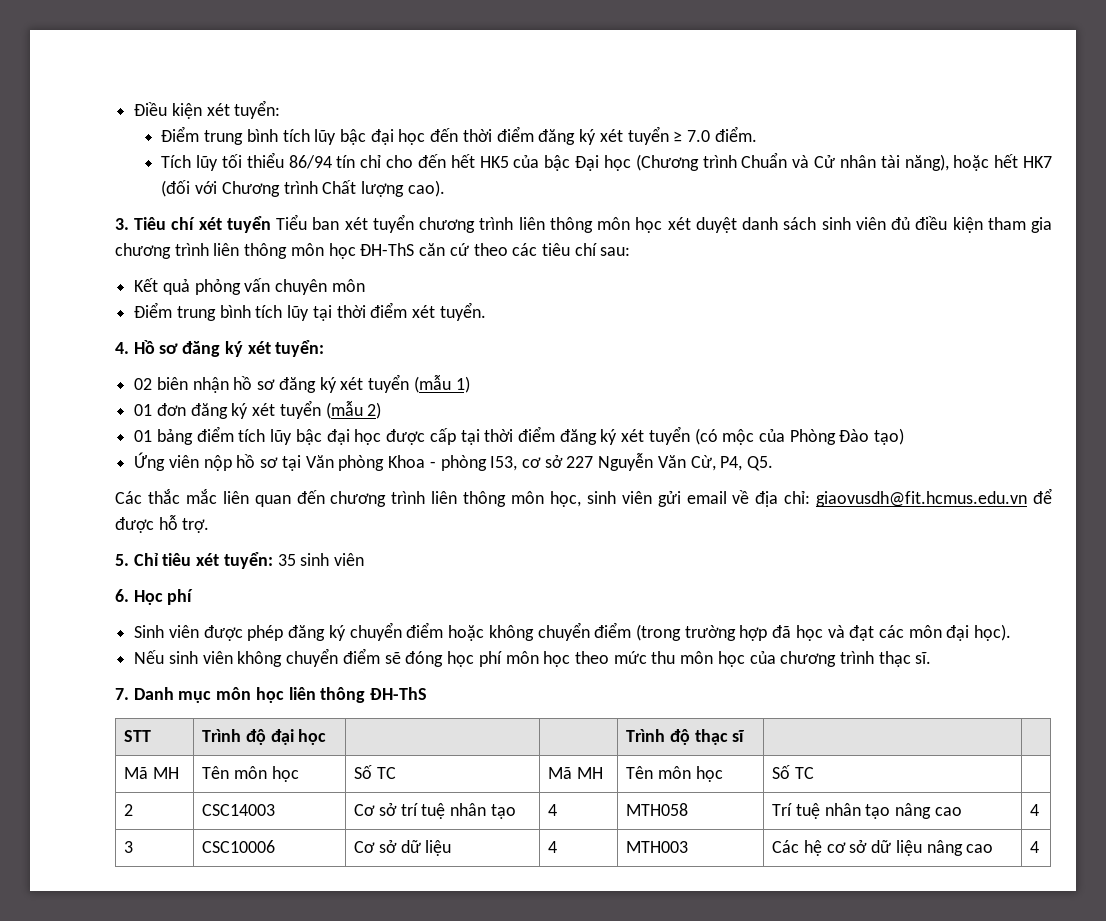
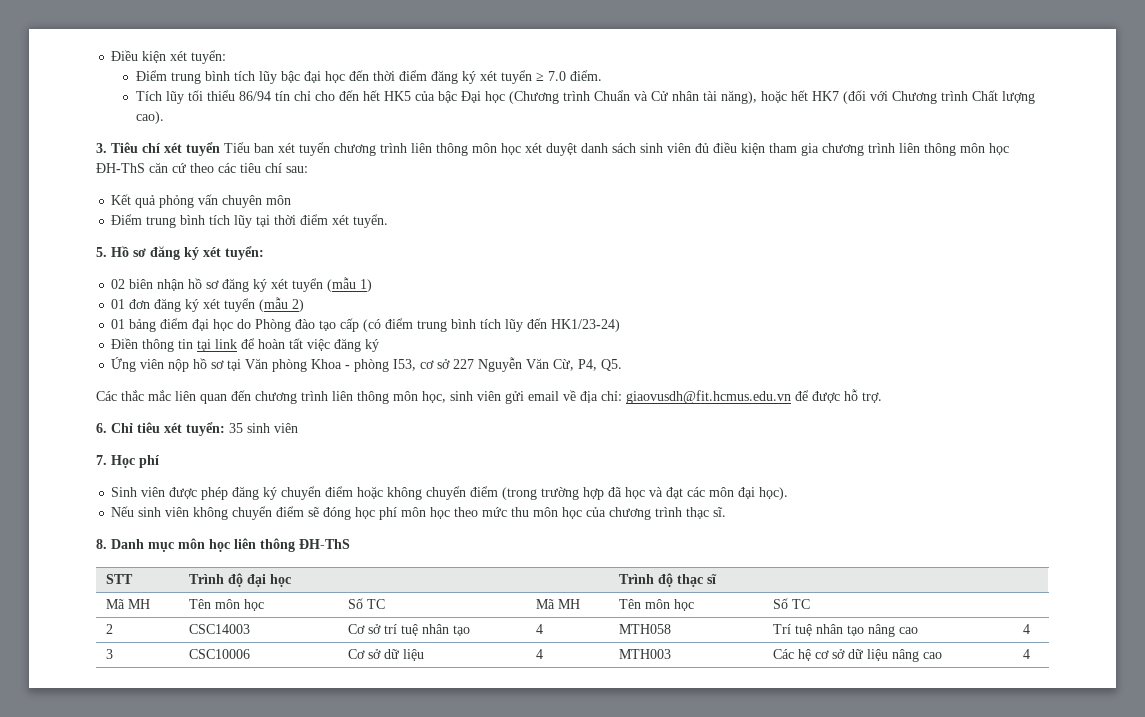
- 4. Hồ sơ đăng ký xét tuyển:
+ 5. Hồ sơ đăng ký xét tuyển:
- 01 bảng điểm tích lũy bậc đại học được cấp tại thời điểm đăng ký xét tuyển (có mộc của Phòng Đào tạo)
+ 01 bảng điểm đại học do Phòng đào tạo cấp (có điểm trung bình tích lũy đến HK1/23-24)
+ Điền thông tin tại link để hoàn tất việc đăng ký
- 5. Chỉ tiêu xét tuyển: 35 sinh viên
+ 6. Chỉ tiêu xét tuyển: 35 sinh viên
- 6. Học phí
+ 7. Học phí
- 7. Danh mục môn học liên thông ĐH-ThS
+ 8. Danh mục môn học liên thông ĐH-ThS

